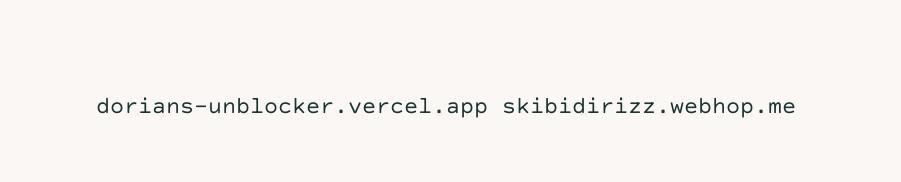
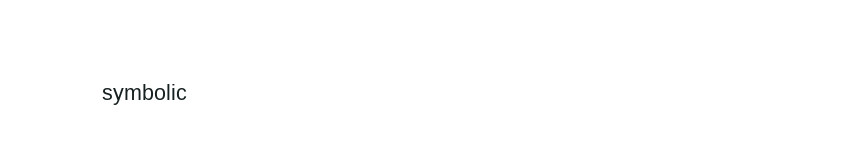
- dorians-unblocker.vercel.app skibidirizz.webhop.me
+ symbolic

